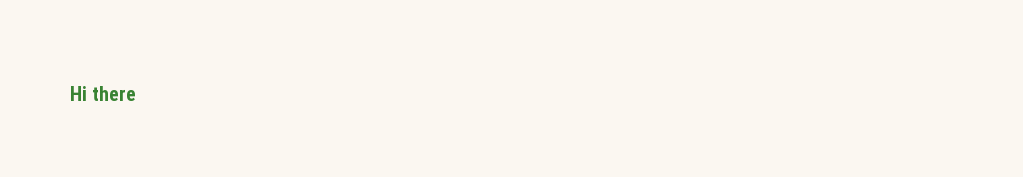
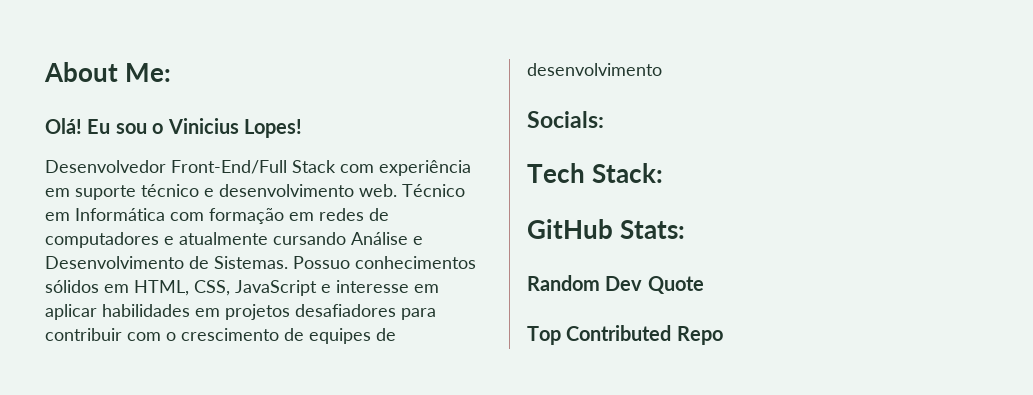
- Hi there
+ About Me:
+ Olá! Eu sou o Vinicius Lopes!
+ Desenvolvedor Front-End/Full Stack com experiência em suporte técnico e desenvolvimento web. Técnico em Informática com formação em redes de computadores e atualmente cursando Análise e Desenvolvimento de Sistemas. Possuo conhecimentos sólidos em HTML, CSS, JavaScript e interesse em aplicar habilidades em projetos desafiadores para contribuir com o crescimento de equipes de desenvolvimento
+ Socials:
+ Tech Stack:
+ GitHub Stats:
+ Random Dev Quote
+ Top Contributed Repo

